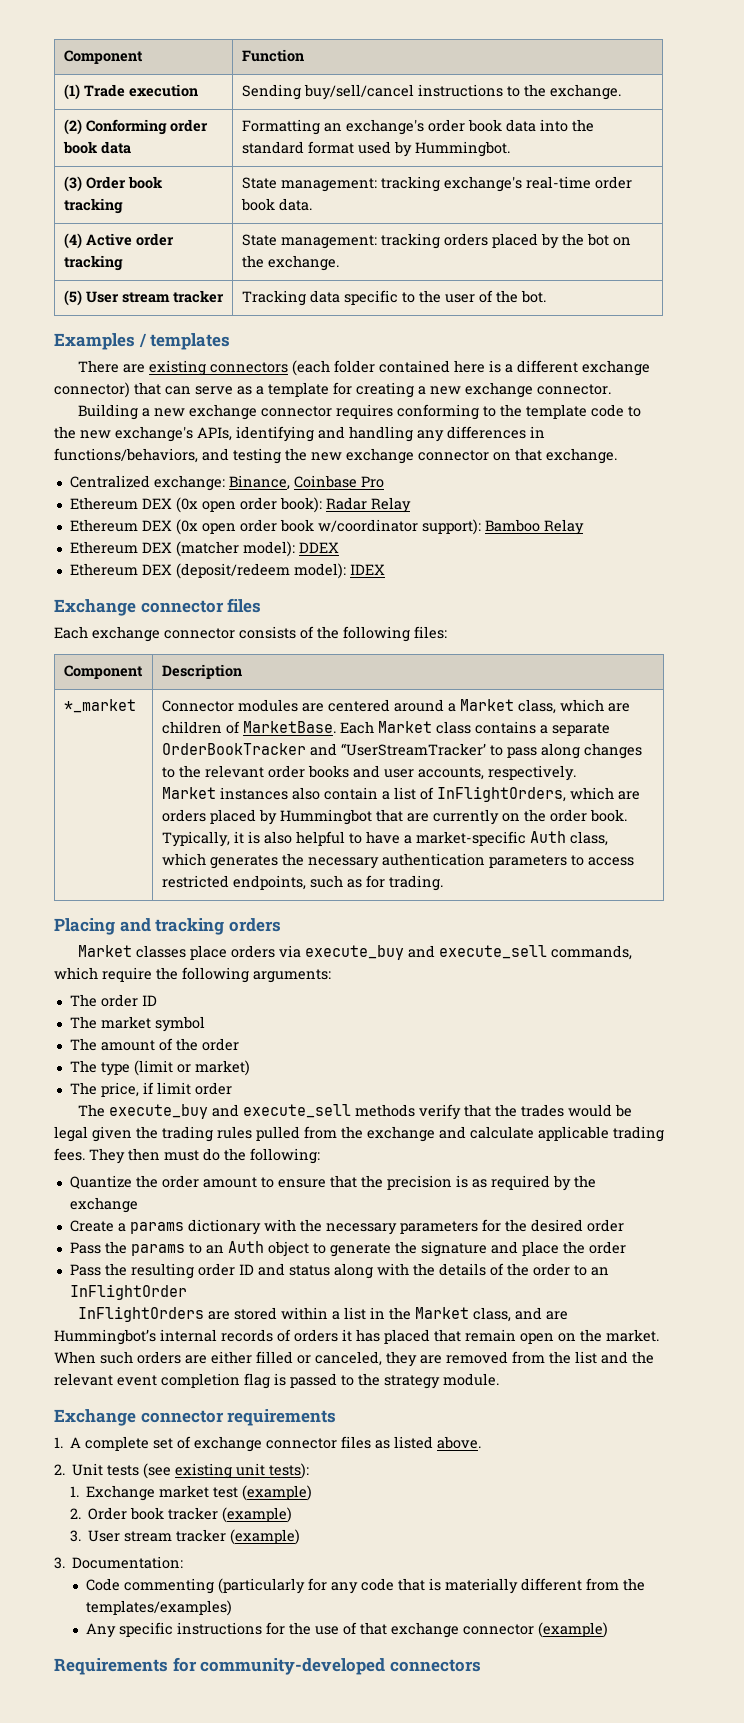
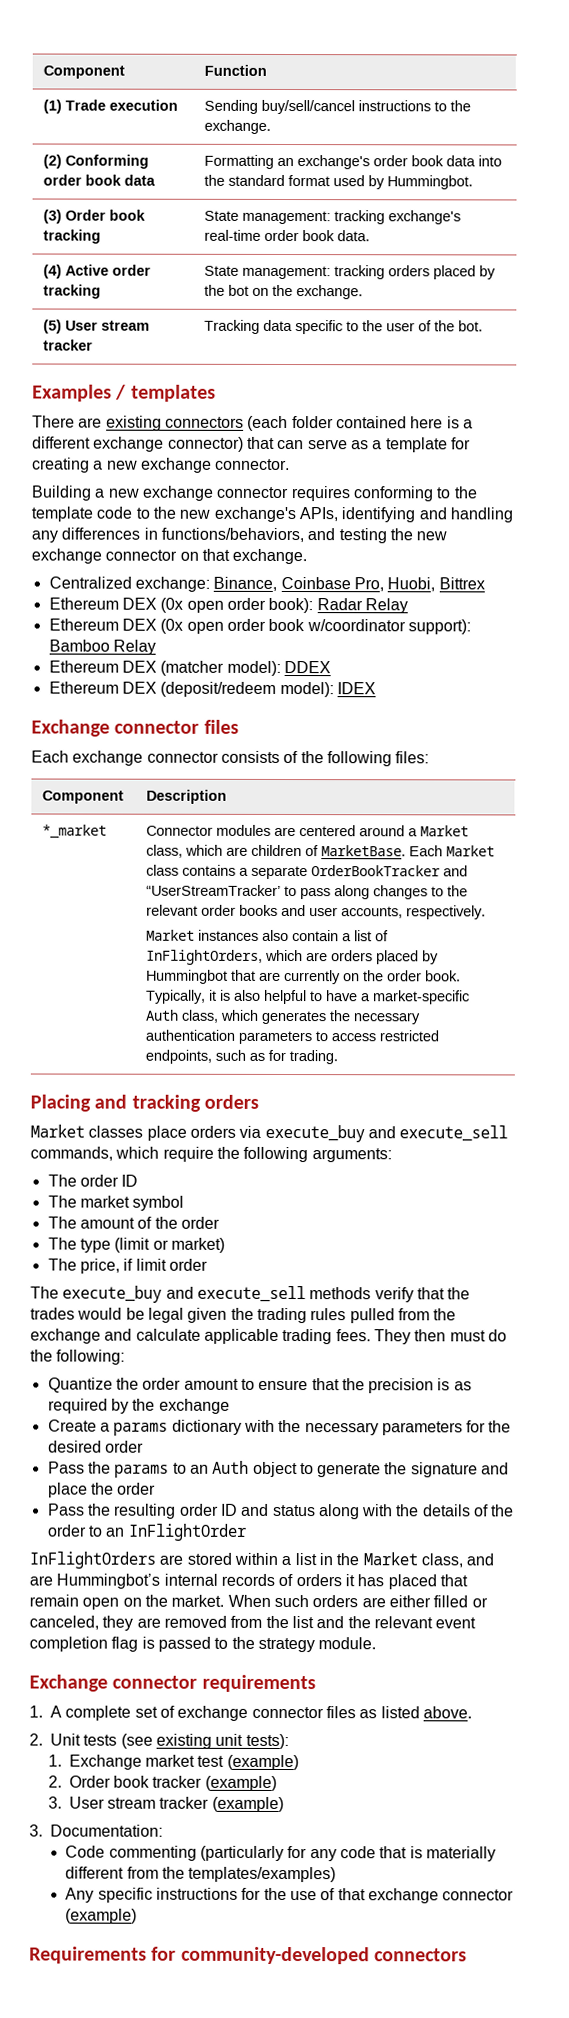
- Centralized exchange: Binance, Coinbase Pro
+ Centralized exchange: Binance, Coinbase Pro, Huobi, Bittrex

